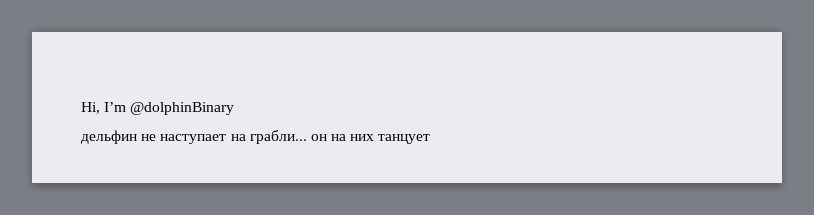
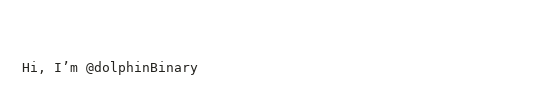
- дельфин не наступает на грабли... он на них танцует

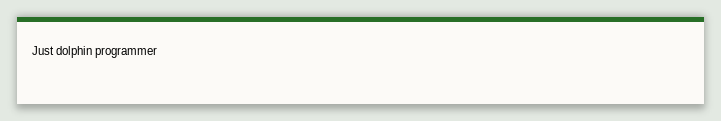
- Hi, I’m @dolphinBinary
+ Just dolphin programmer

